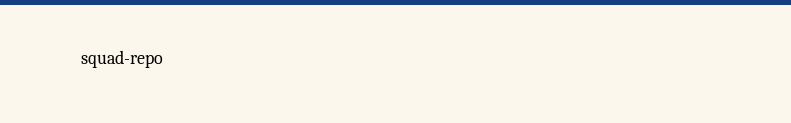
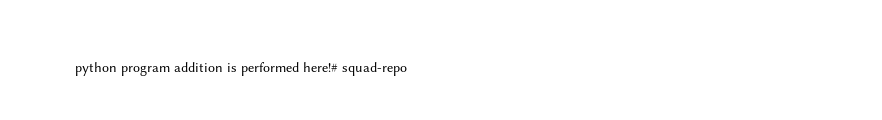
- squad-repo
+ python program addition is performed here!# squad-repo

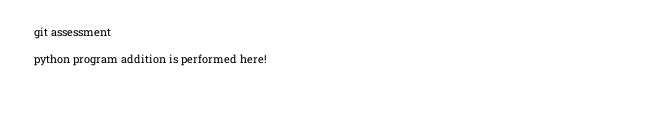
+ git assessment
- python program addition is performed here!# squad-repo
+ python program addition is performed here!

